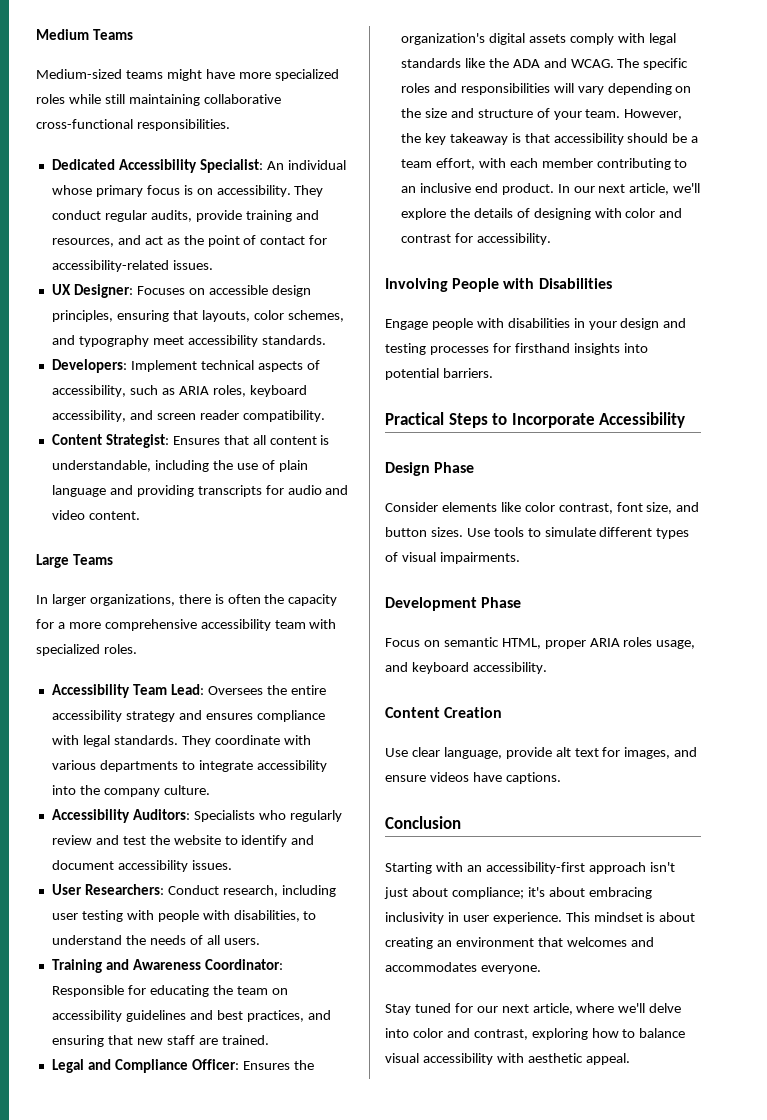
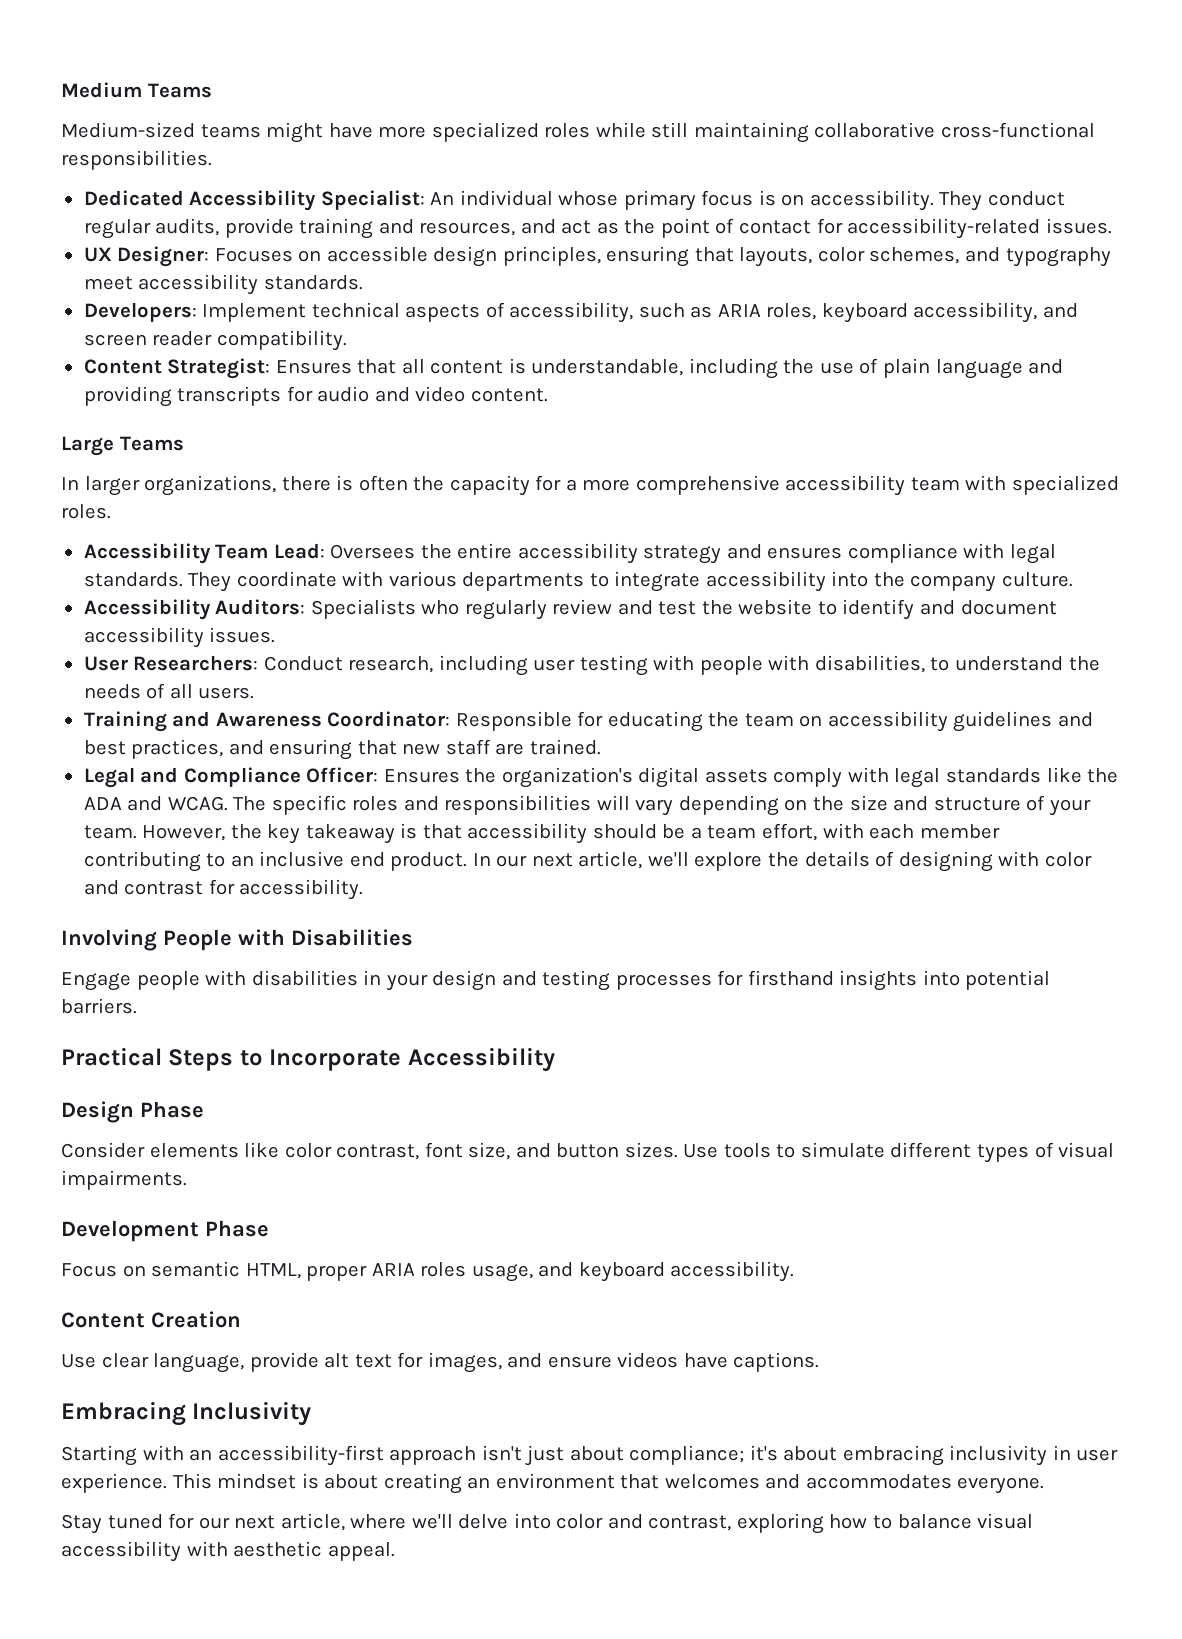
- Conclusion
+ Embracing Inclusivity

